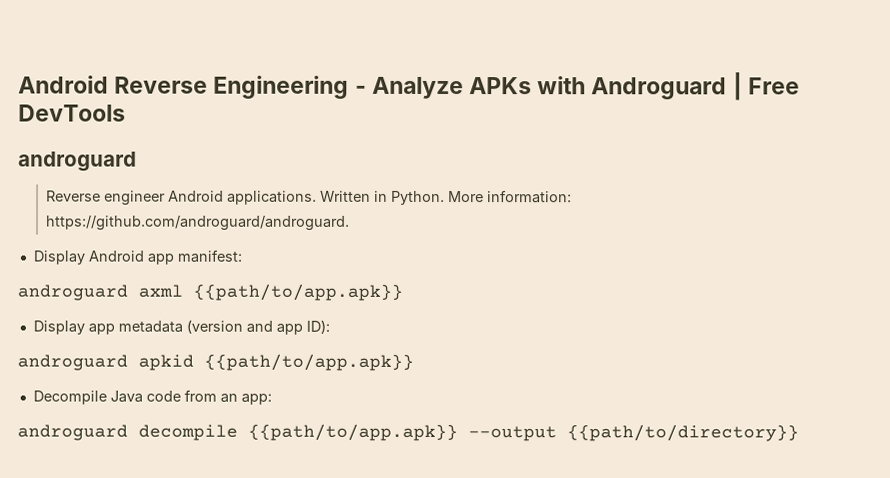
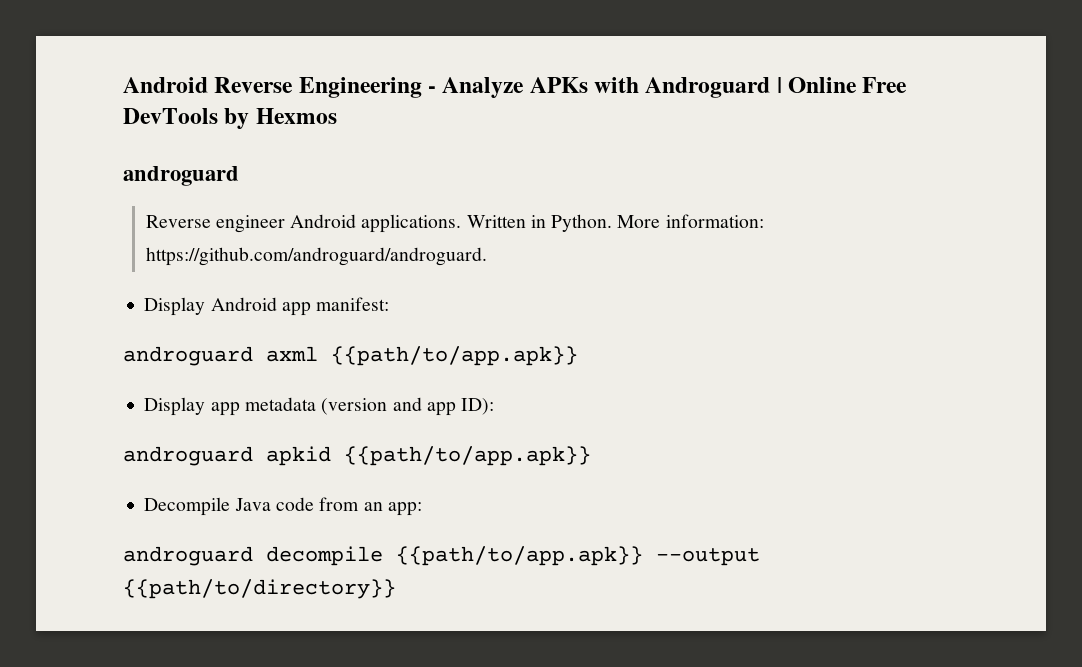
- Android Reverse Engineering - Analyze APKs with Androguard | Free DevTools
+ Android Reverse Engineering - Analyze APKs with Androguard | Online Free DevTools by Hexmos

